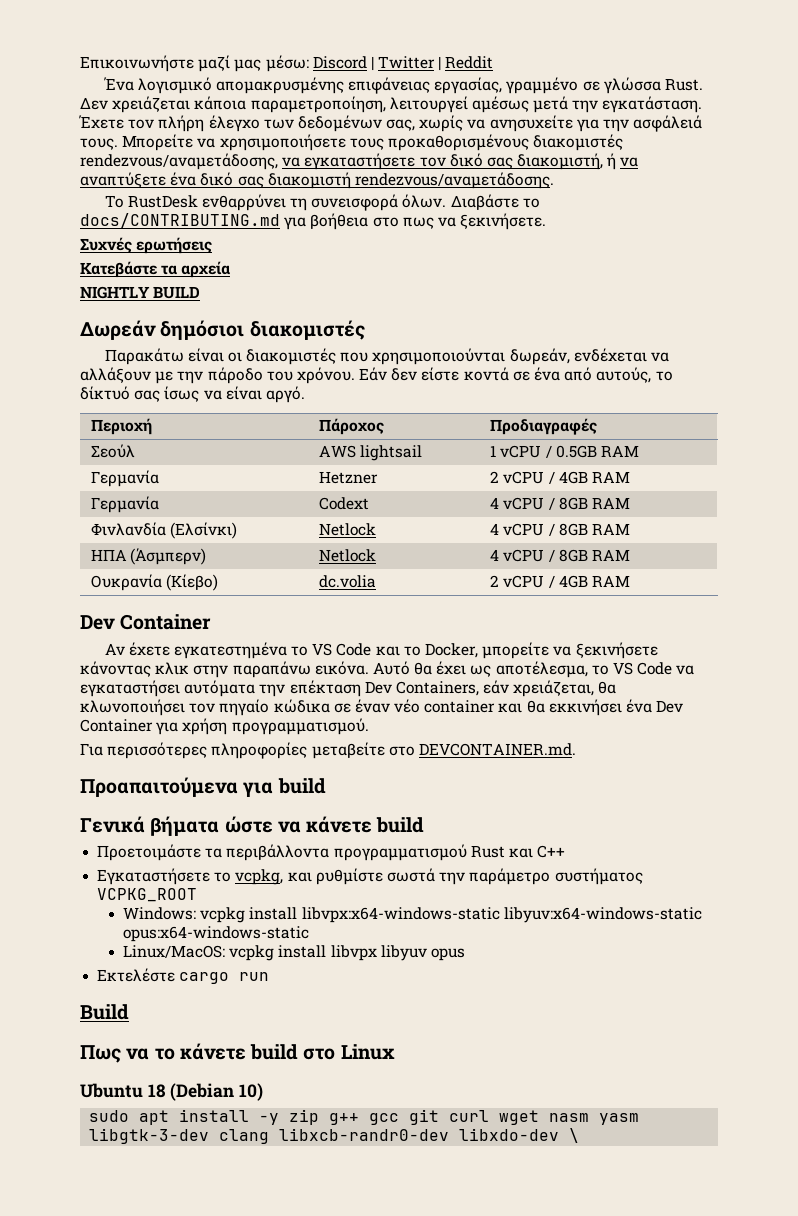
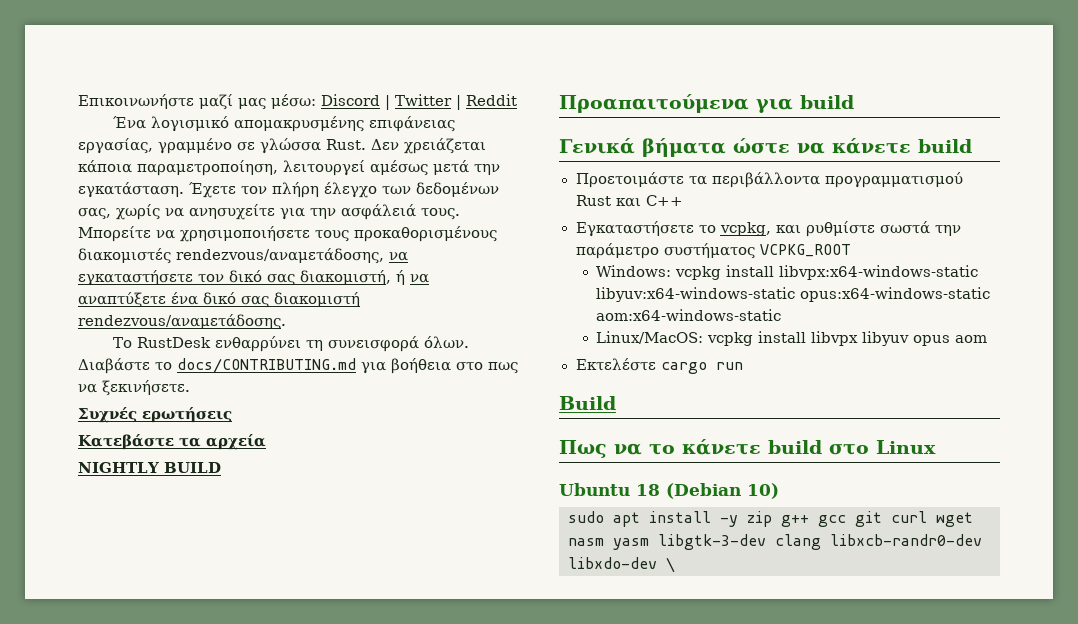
- Δωρεάν δημόσιοι διακομιστές
- Παρακάτω είναι οι διακομιστές που χρησιμοποιούνται δωρεάν, ενδέχεται να αλλάξουν με την πάροδο του χρόνου. Εάν δεν είστε κοντά σε ένα από αυτούς, το δίκτυό σας ίσως να είναι αργό.
- Περιοχή | Πάροχος | Προδιαγραφές
- Σεούλ | AWS lightsail | 1 vCPU / 0.5GB RAM
- Γερμανία | Hetzner | 2 vCPU / 4GB RAM
- Γερμανία | Codext | 4 vCPU / 8GB RAM
- Φινλανδία (Ελσίνκι) | Netlock | 4 vCPU / 8GB RAM
- ΗΠΑ (Άσμπερν) | Netlock | 4 vCPU / 8GB RAM
- Ουκρανία (Κίεβο) | dc.volia | 2 vCPU / 4GB RAM
- Dev Container
- Αν έχετε εγκατεστημένα το VS Code και το Docker, μπορείτε να ξεκινήσετε κάνοντας κλικ στην παραπάνω εικόνα. Αυτό θα έχει ως αποτέλεσμα, το VS Code να εγκαταστήσει αυτόματα την επέκταση Dev Containers, εάν χρειάζεται, θα κλωνοποιήσει τον πηγαίο κώδικα σε έναν νέο container και θα εκκινήσει ένα Dev Container για χρήση προγραμματισμού.
- Για περισσότερες πληροφορίες μεταβείτε στο DEVCONTAINER.md.
- Windows: vcpkg install libvpx:x64-windows-static libyuv:x64-windows-static opus:x64-windows-static
+ Windows: vcpkg install libvpx:x64-windows-static libyuv:x64-windows-static opus:x64-windows-static aom:x64-windows-static
- Linux/MacOS: vcpkg install libvpx libyuv opus
+ Linux/MacOS: vcpkg install libvpx libyuv opus aom

